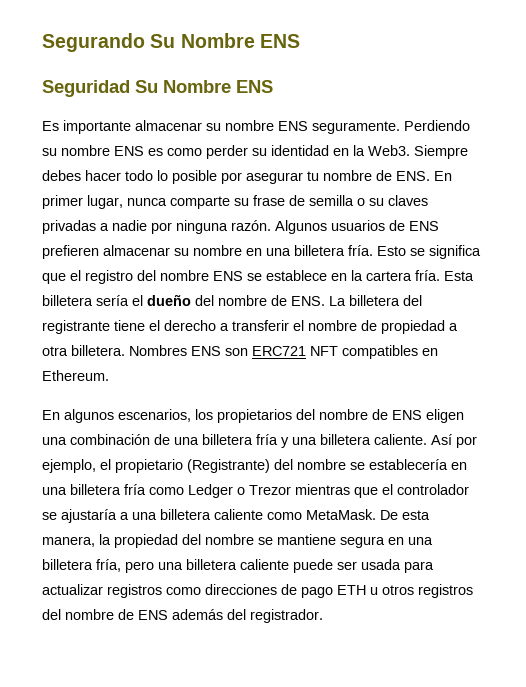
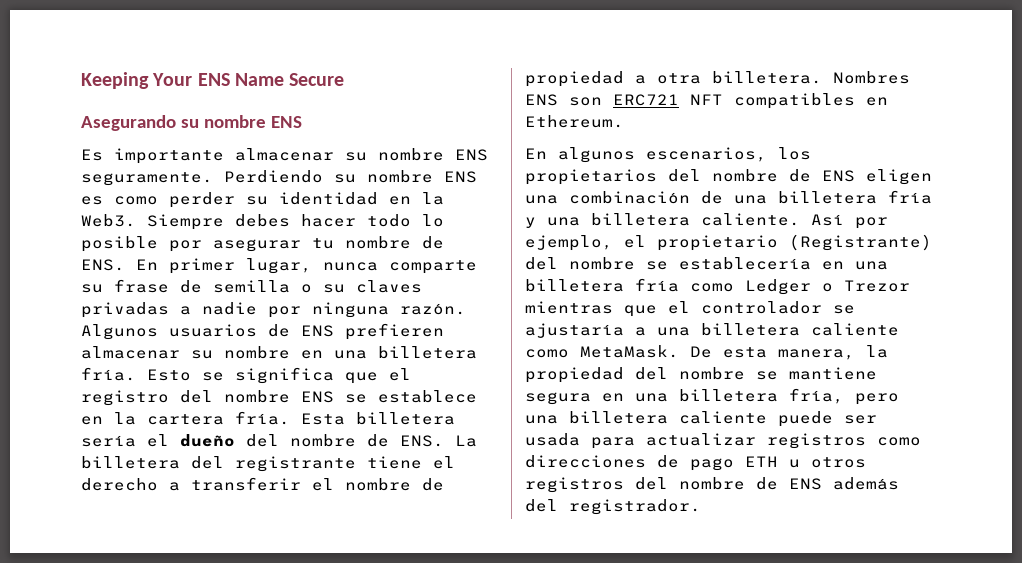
- Segurando Su Nombre ENS
- Seguridad Su Nombre ENS
+ Keeping Your ENS Name Secure
+ Asegurando su nombre ENS

